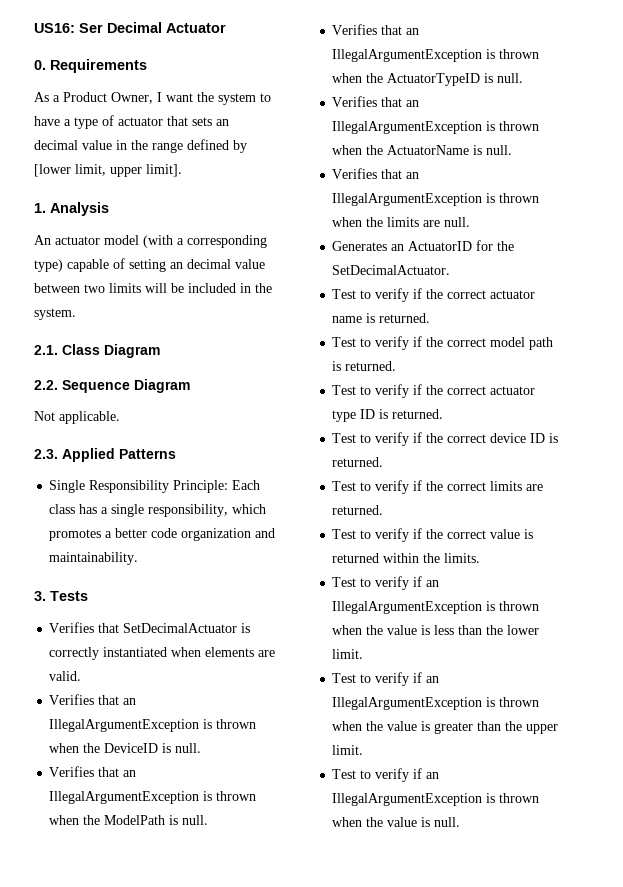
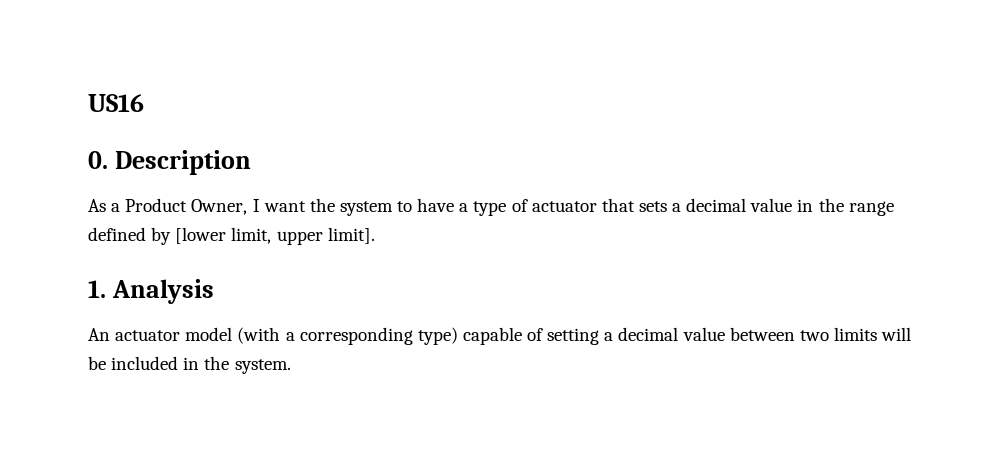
- US16: Ser Decimal Actuator
+ US16
- 0. Requirements
+ 0. Description
- As a Product Owner, I want the system to have a type of actuator that sets an decimal value in the range defined by [lower limit, upper limit].
+ As a Product Owner, I want the system to have a type of actuator that sets a decimal value in the range defined by [lower limit, upper limit].
- An actuator model (with a corresponding type) capable of setting an decimal value between two limits will be included in the system.
+ An actuator model (with a corresponding type) capable of setting a decimal value between two limits will be included in the system.
- 2.1. Class Diagram
- 2.2. Sequence Diagram
- Not applicable.
- 2.3. Applied Patterns
- Single Responsibility Principle: Each class has a single responsibility, which promotes a better code organization and maintainability.
- 3. Tests
- Verifies that SetDecimalActuator is correctly instantiated when elements are valid.
- Verifies that an IllegalArgumentException is thrown when the DeviceID is null.
- Verifies that an IllegalArgumentException is thrown when the ModelPath is null.
- Verifies that an IllegalArgumentException is thrown when the ActuatorTypeID is null.
- Verifies that an IllegalArgumentException is thrown when the ActuatorName is null.
- Verifies that an IllegalArgumentException is thrown when the limits are null.
- Generates an ActuatorID for the SetDecimalActuator.
- Test to verify if the correct actuator name is returned.
- Test to verify if the correct model path is returned.
- Test to verify if the correct actuator type ID is returned.
- Test to verify if the correct device ID is returned.
- Test to verify if the correct limits are returned.
- Test to verify if the correct value is returned within the limits.
- Test to verify if an IllegalArgumentException is thrown when the value is less than the lower limit.
- Test to verify if an IllegalArgumentException is thrown when the value is greater than the upper limit.
- Test to verify if an IllegalArgumentException is thrown when the value is null.

